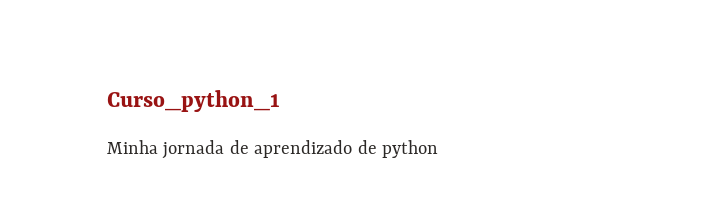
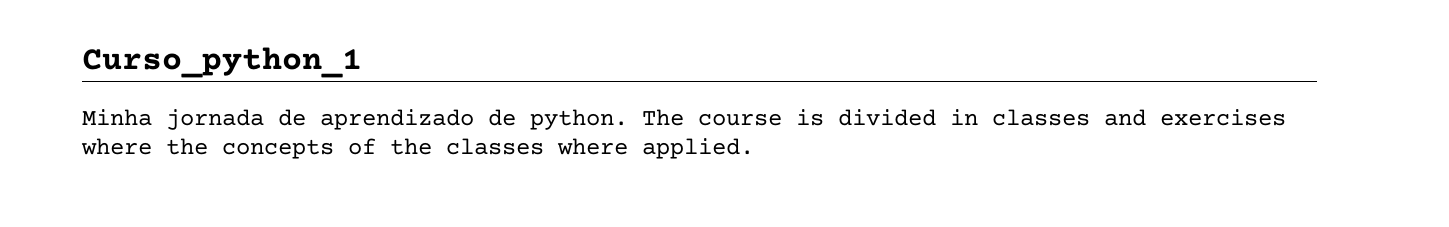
- Minha jornada de aprendizado de python
+ Minha jornada de aprendizado de python. The course is divided in classes and exercises where the concepts of the classes where applied.

